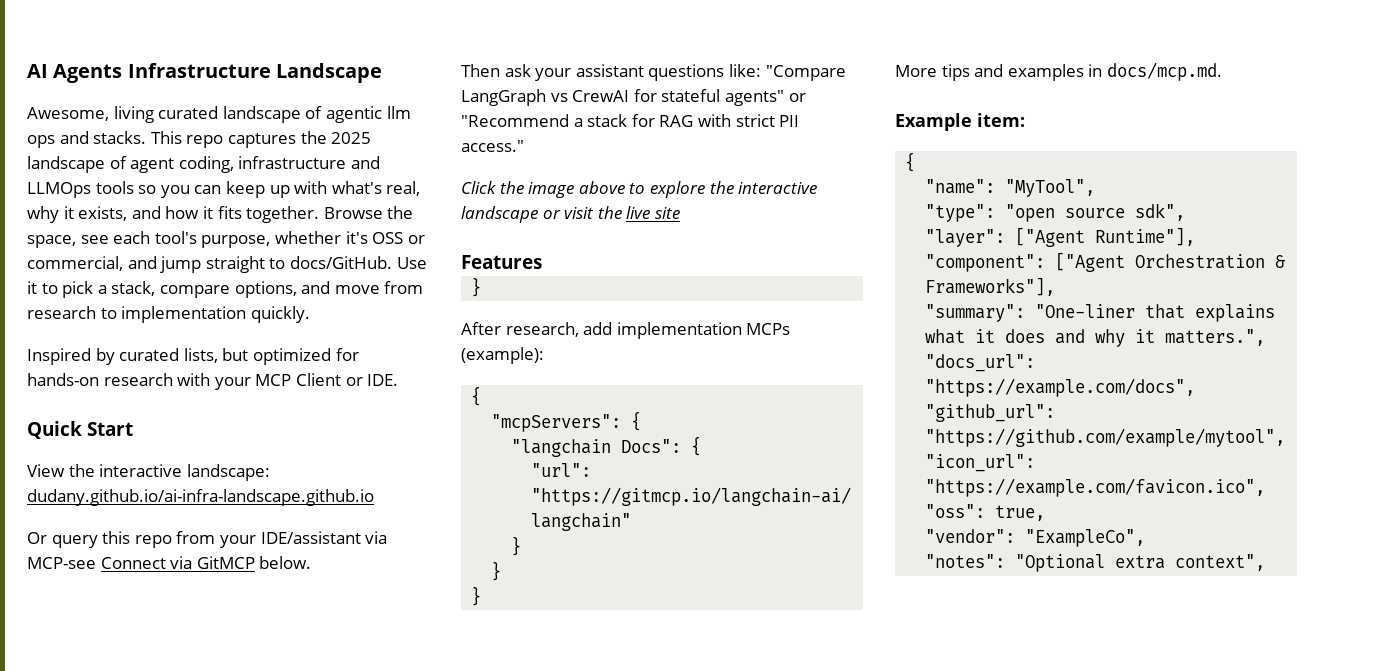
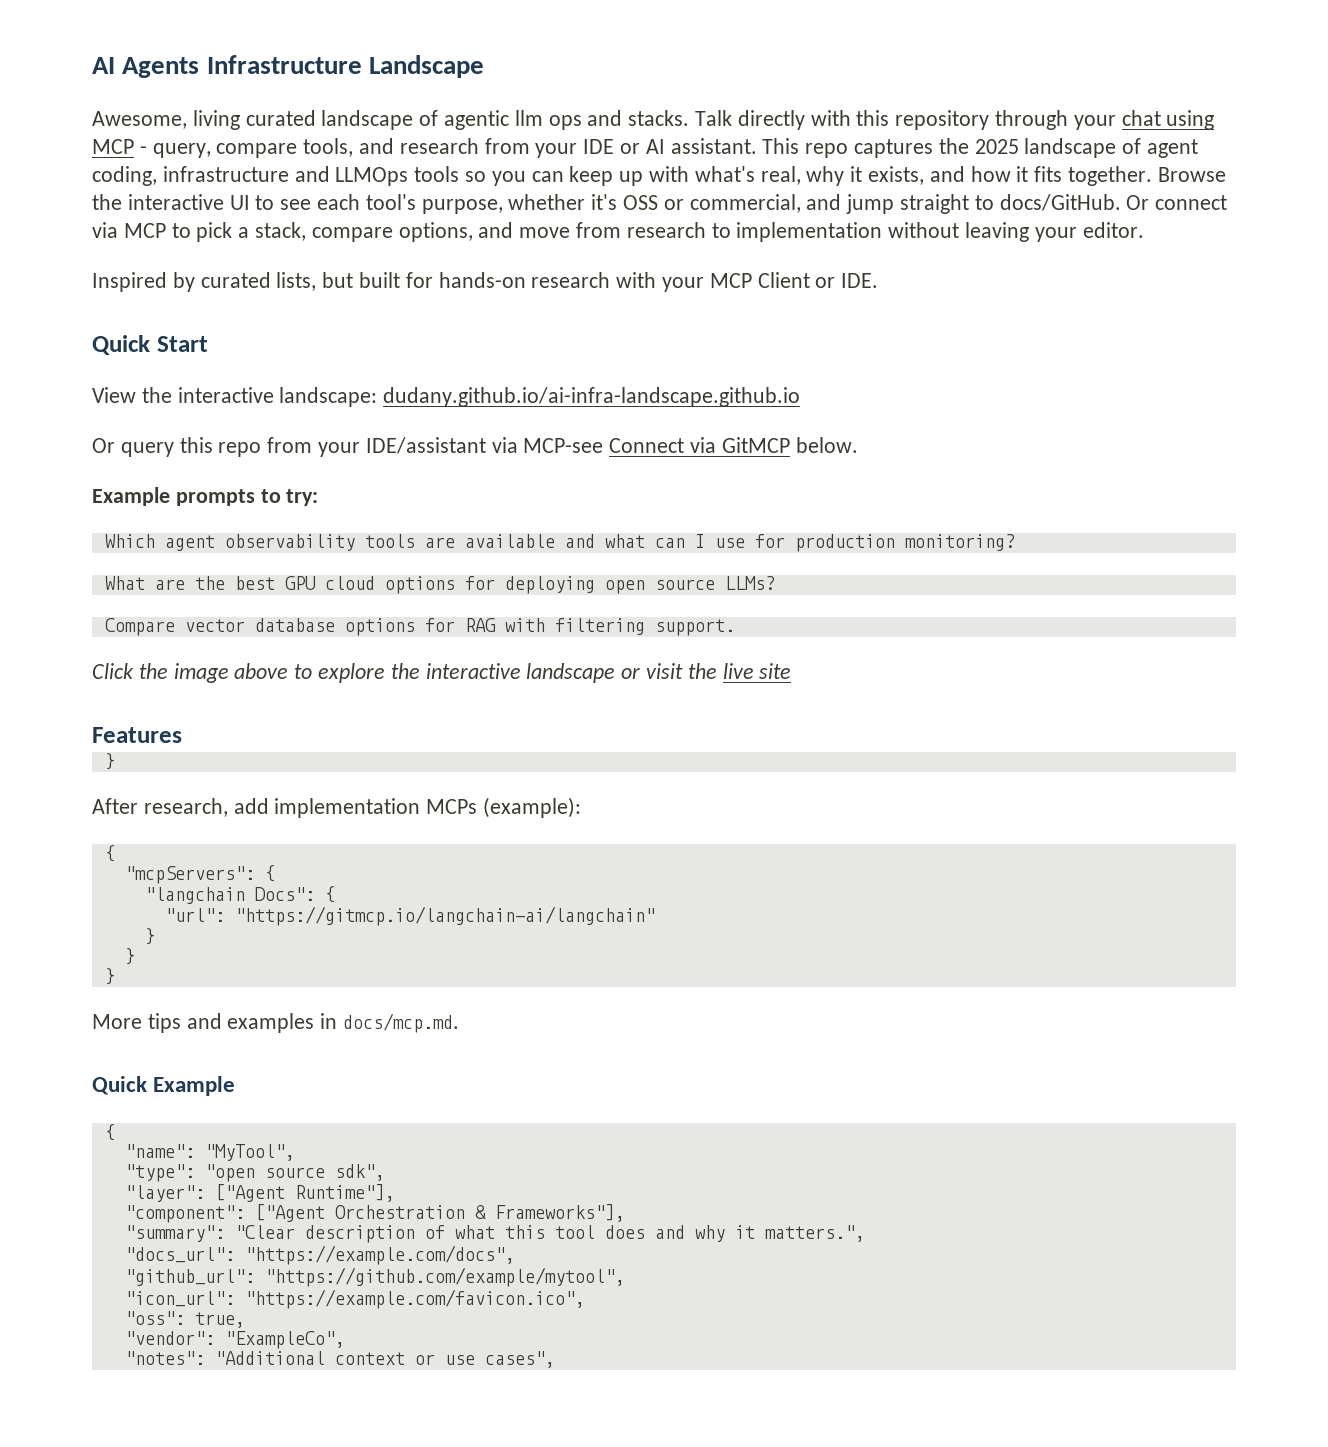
+ Talk directly with this repository through your chat using MCP - query, compare tools, and research from your IDE or AI assistant.
- Browse the space, see each tool's purpose, whether it's OSS or commercial, and jump straight to docs/GitHub.
+ Browse the interactive UI to see each tool's purpose, whether it's OSS or commercial, and jump straight to docs/GitHub.
- Use it to pick a stack, compare options, and move from research to implementation quickly.
+ Or connect via MCP to pick a stack, compare options, and move from research to implementation without leaving your editor.
- Inspired by curated lists, but optimized for hands-on research with your MCP Client or IDE.
+ Inspired by curated lists, but built for hands-on research with your MCP Client or IDE.
- Then ask your assistant questions like: "Compare LangGraph vs CrewAI for stateful agents" or "Recommend a stack for RAG with strict PII access."
+ Example prompts to try:
+ Which agent observability tools are available and what can I use for production monitoring?
+ What are the best GPU cloud options for deploying open source LLMs?
+ Compare vector database options for RAG with filtering support.
- Example item:
+ Quick Example
- "summary": "One-liner that explains what it does and why it matters.",
+ "summary": "Clear description of what this tool does and why it matters.",
- "notes": "Optional extra context",
+ "notes": "Additional context or use cases",

